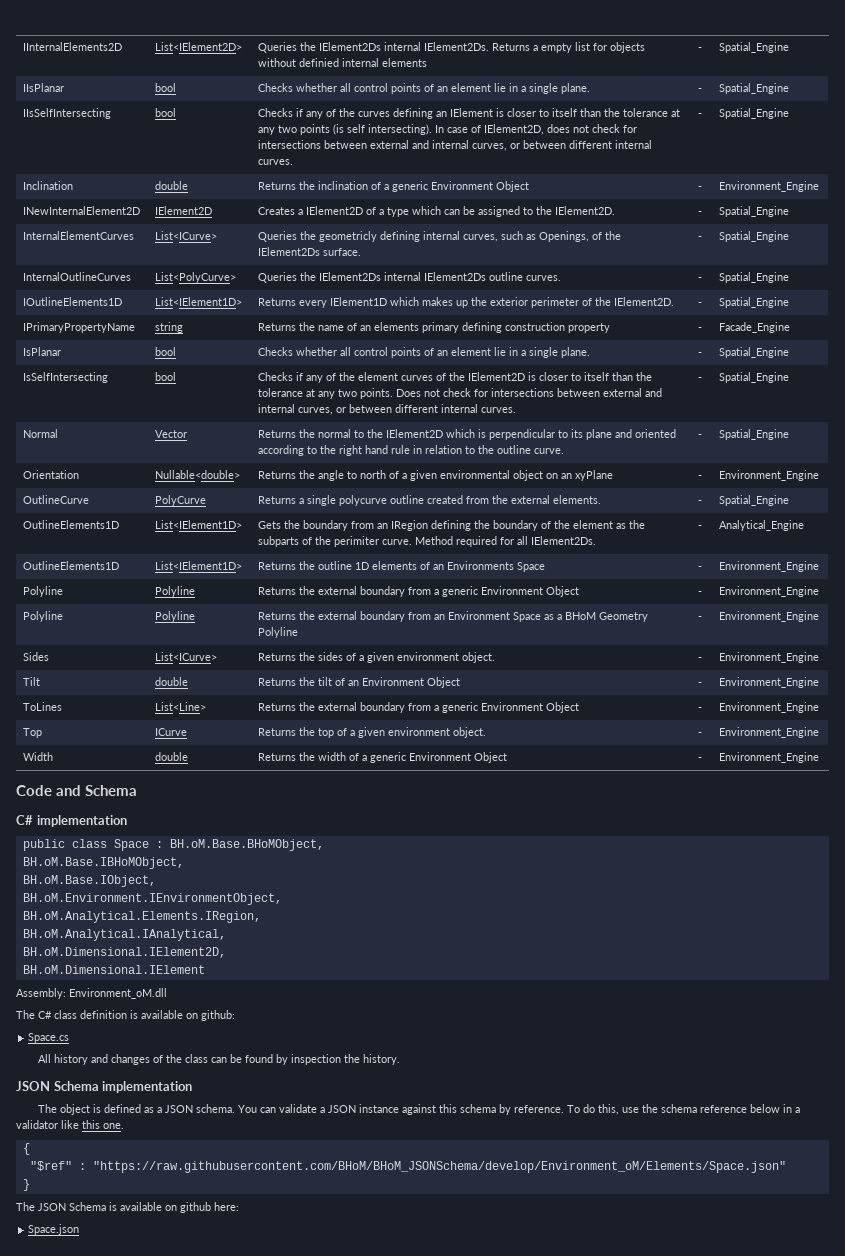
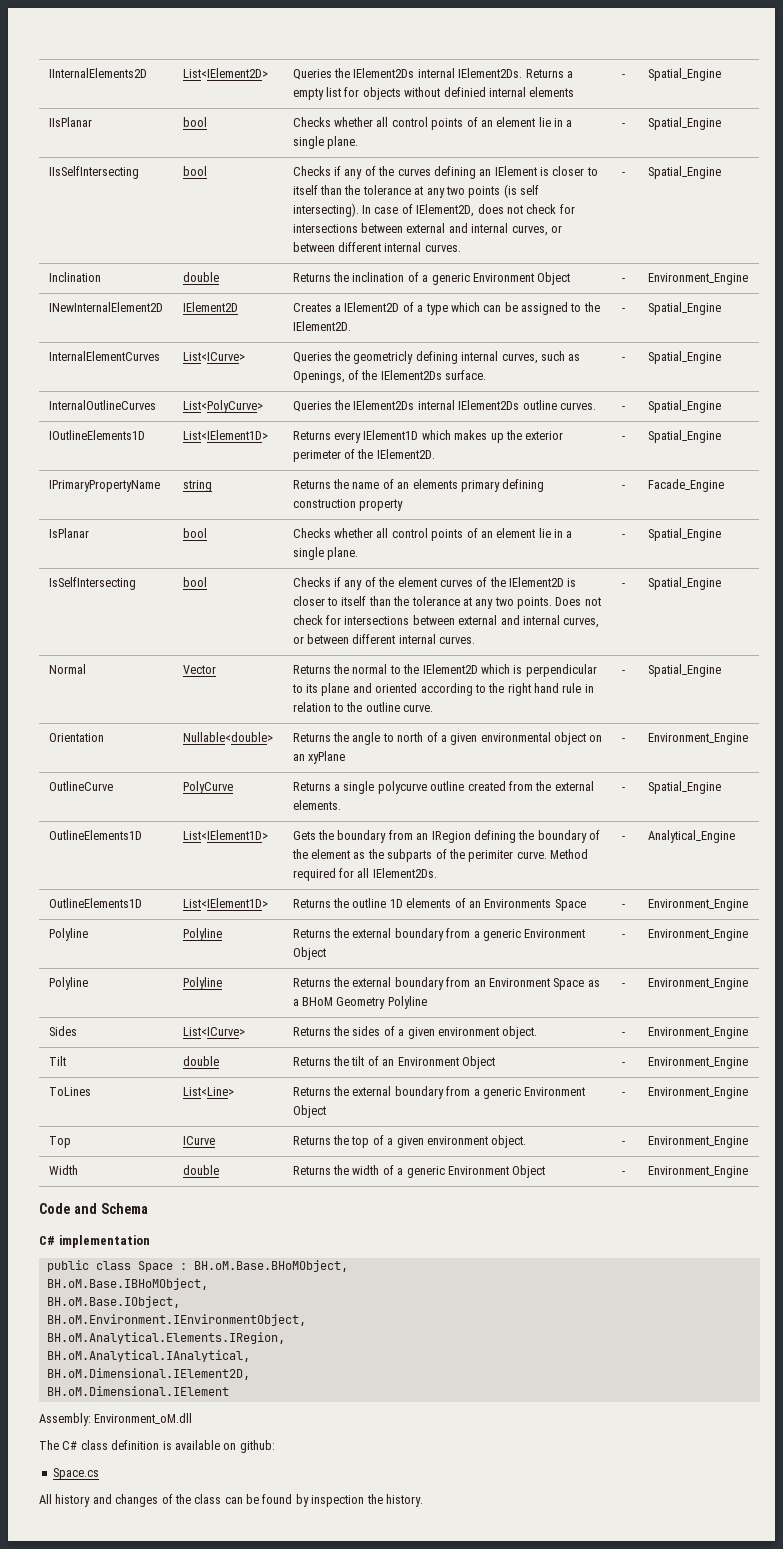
- JSON Schema implementation
- The object is defined as a JSON schema. You can validate a JSON instance against this schema by reference. To do this, use the schema reference below in a validator like this one.
- {
- "$ref" : "https://raw.githubusercontent.com/BHoM/BHoM_JSONSchema/develop/Environment_oM/Elements/Space.json"
- }
- The JSON Schema is available on github here:
- Space.json

